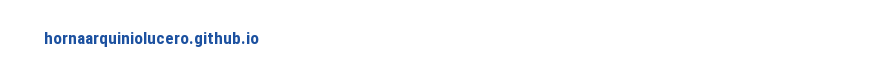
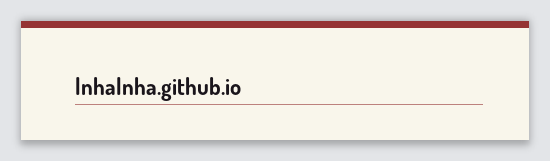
- hornaarquiniolucero.github.io
+ lnhalnha.github.io

